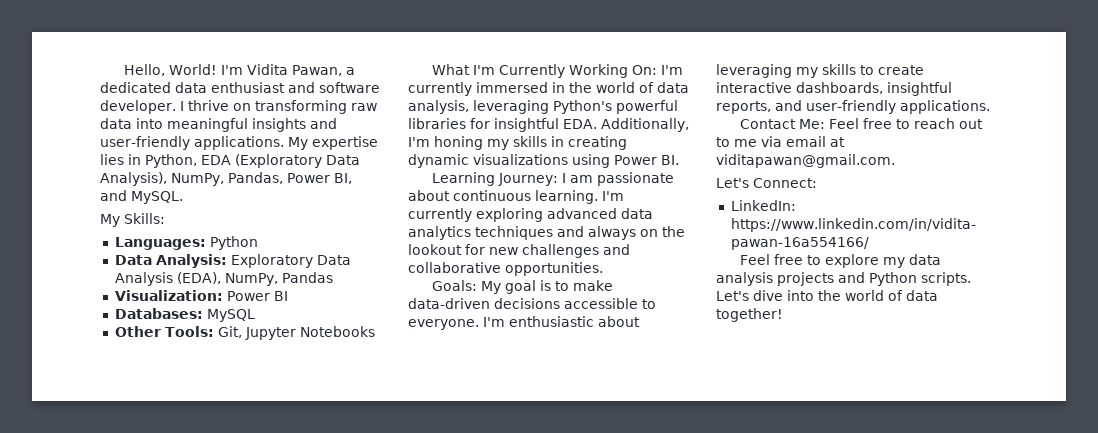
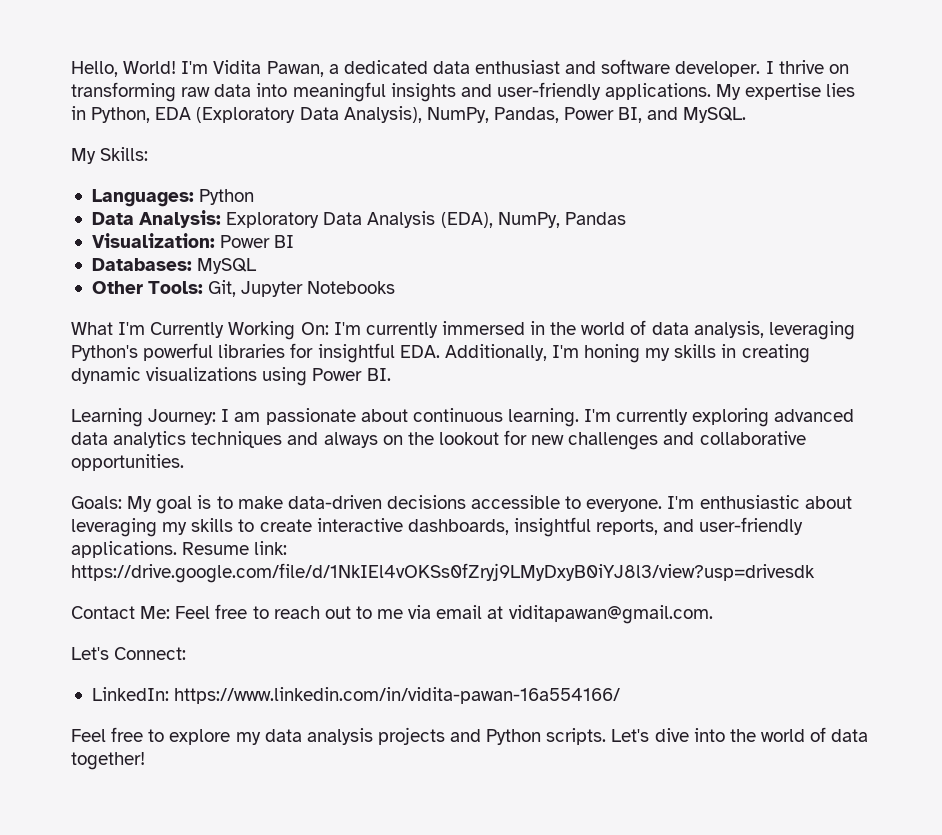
+ Resume link: https://drive.google.com/file/d/1NkIEl4vOKSs0fZryj9LMyDxyB0iYJ8l3/view?usp=drivesdk

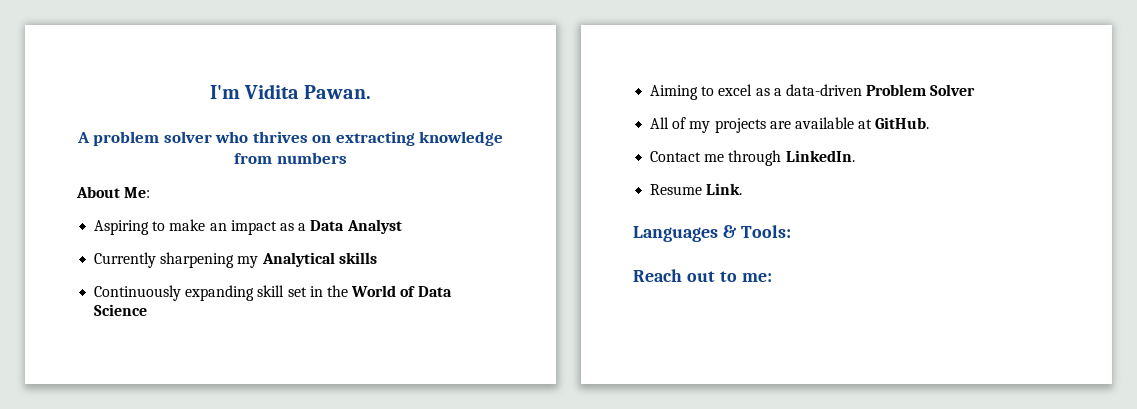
- Hello, World! I'm Vidita Pawan, a dedicated data enthusiast and software developer. I thrive on transforming raw data into meaningful insights and user-friendly applications. My expertise lies in Python, EDA (Exploratory Data Analysis), NumPy, Pandas, Power BI, and MySQL.
- My Skills:
- Languages: Python
- Data Analysis: Exploratory Data Analysis (EDA), NumPy, Pandas
- Visualization: Power BI
- Databases: MySQL
- Other Tools: Git, Jupyter Notebooks
- What I'm Currently Working On: I'm currently immersed in the world of data analysis, leveraging Python's powerful libraries for insightful EDA. Additionally, I'm honing my skills in creating dynamic visualizations using Power BI.
- Learning Journey: I am passionate about continuous learning. I'm currently exploring advanced data analytics techniques and always on the lookout for new challenges and collaborative opportunities.
- Goals: My goal is to make data-driven decisions accessible to everyone. I'm enthusiastic about leveraging my skills to create interactive dashboards, insightful reports, and user-friendly applications. Resume link: https://drive.google.com/file/d/1NkIEl4vOKSs0fZryj9LMyDxyB0iYJ8l3/view?usp=drivesdk
- Contact Me: Feel free to reach out to me via email at viditapawan@gmail.com.
- Let's Connect:
- LinkedIn: https://www.linkedin.com/in/vidita-pawan-16a554166/
- Feel free to explore my data analysis projects and Python scripts. Let's dive into the world of data together!
+ I'm Vidita Pawan.
+ A problem solver who thrives on extracting knowledge from numbers
+ About Me:
+ Aspiring to make an impact as a Data Analyst
+ Currently sharpening my Analytical skills
+ Continuously expanding skill set in the World of Data Science
+ Aiming to excel as a data-driven Problem Solver
+ All of my projects are available at GitHub.
+ Contact me through LinkedIn.
+ Resume Link.
+ Languages & Tools:
+ Reach out to me:

